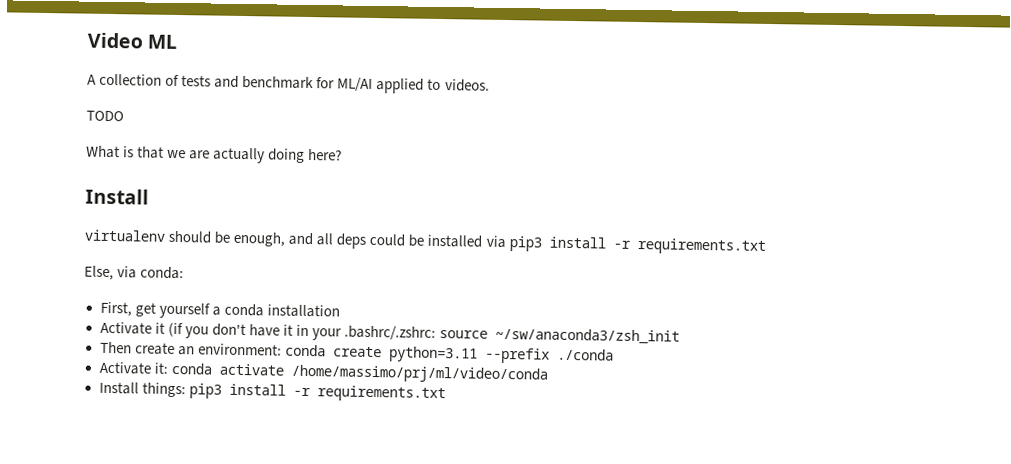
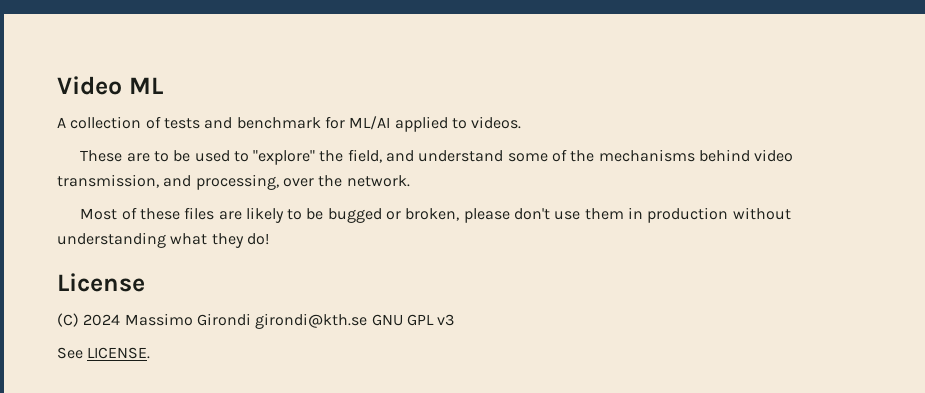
- TODO
- What is that we are actually doing here?
- Install
- virtualenv should be enough, and all deps could be installed via pip3 install -r requirements.txt
- Else, via conda:
- First, get yourself a conda installation
- Activate it (if you don't have it in your .bashrc/.zshrc: source ~/sw/anaconda3/zsh_init
- Then create an environment: conda create python=3.11 --prefix ./conda
- Activate it: conda activate /home/massimo/prj/ml/video/conda
- Install things: pip3 install -r requirements.txt
+ These are to be used to "explore" the field, and understand some of the mechanisms behind video transmission, and processing, over the network.
+ Most of these files are likely to be bugged or broken, please don't use them in production without understanding what they do!
+ License
+ (C) 2024 Massimo Girondi girondi@kth.se GNU GPL v3
+ See LICENSE.

